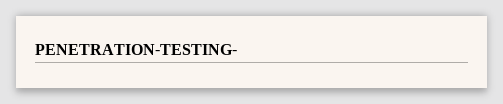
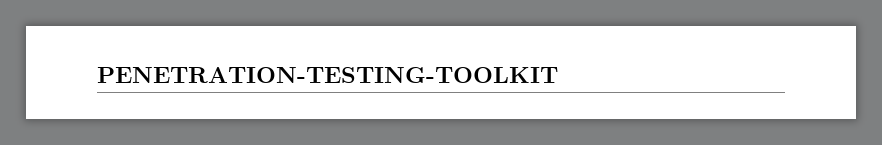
- PENETRATION-TESTING-
+ PENETRATION-TESTING-TOOLKIT

